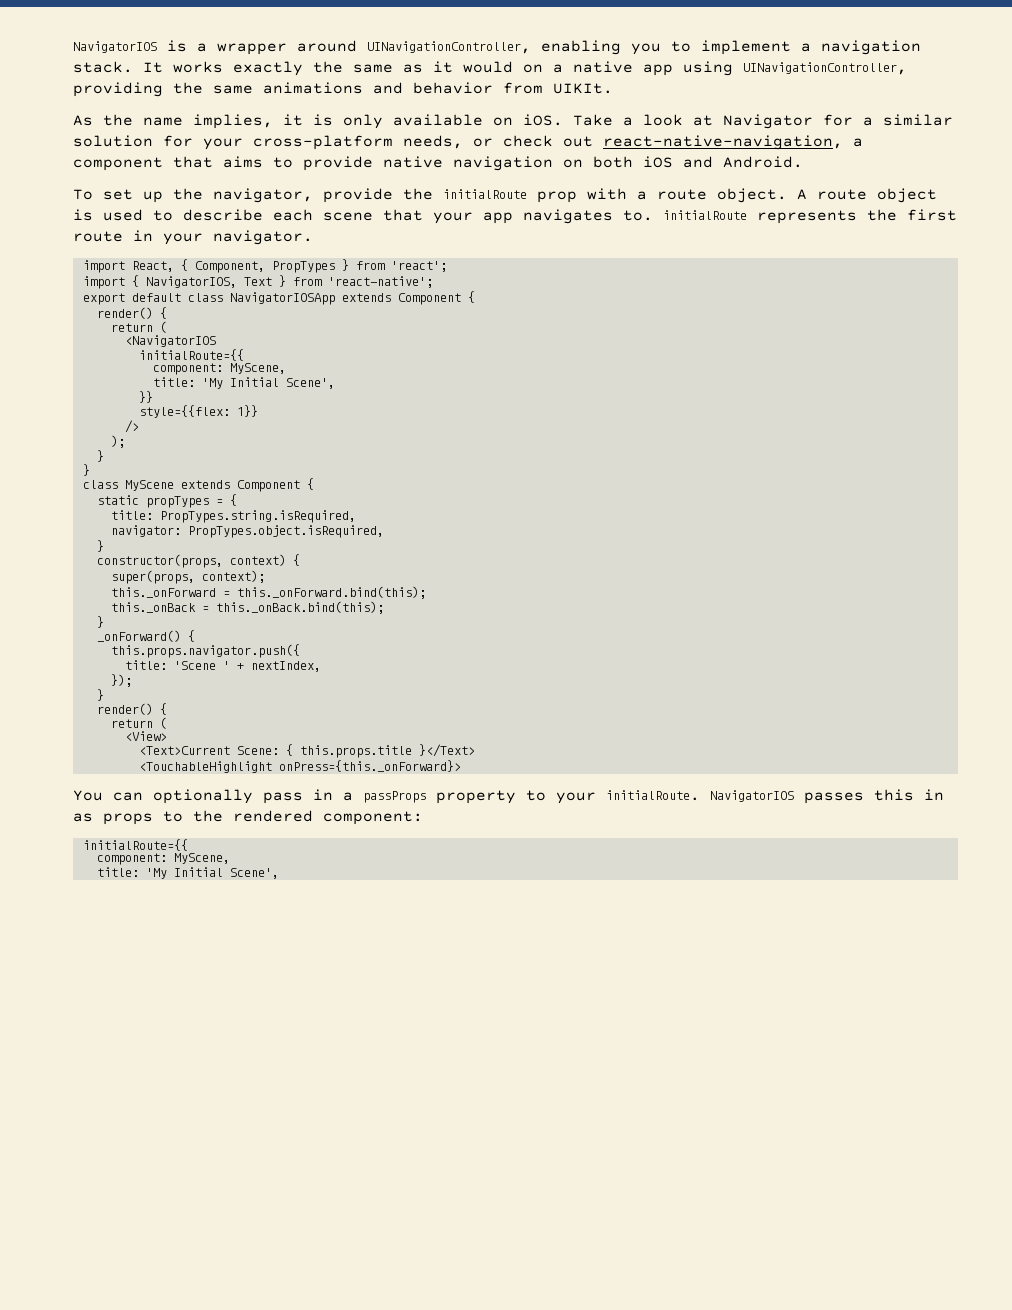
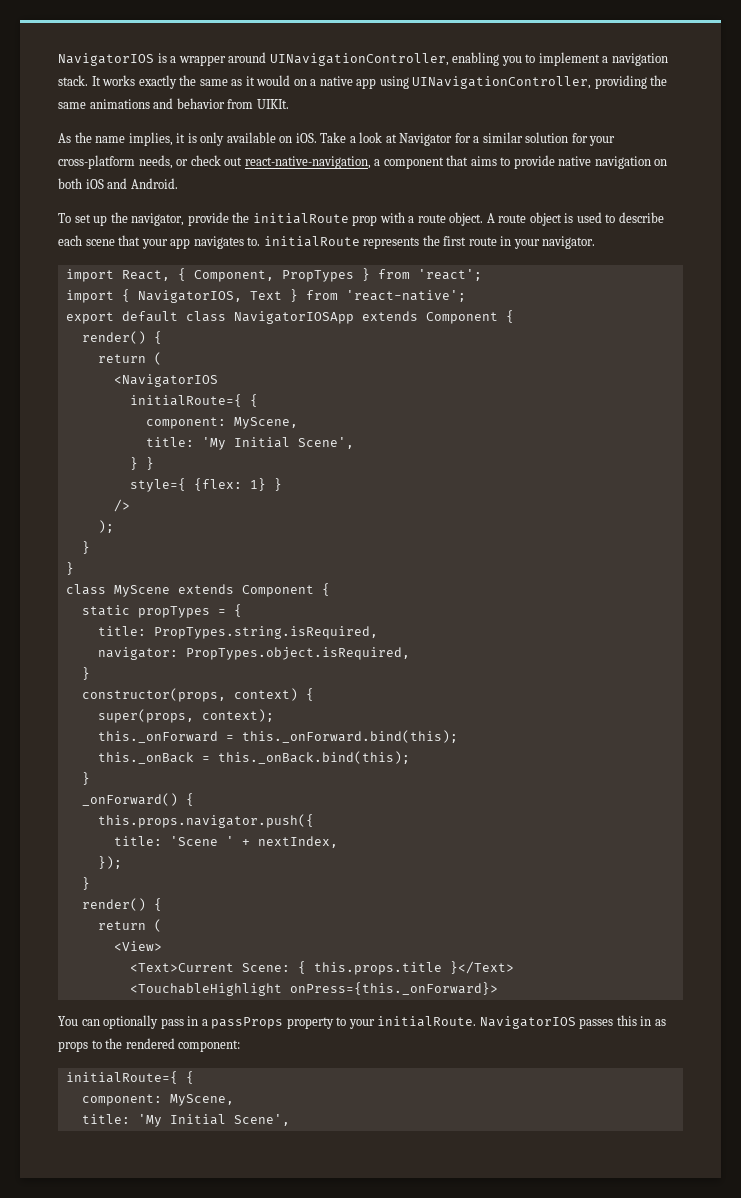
  <NavigatorIOS
- initialRoute={{
+ initialRoute={ {
- }}
- style={{flex: 1}}
+ } }
+ style={ {flex: 1} }
  NavigatorIOS passes this in as props to the rendered component:
- initialRoute={{
+ initialRoute={ {

